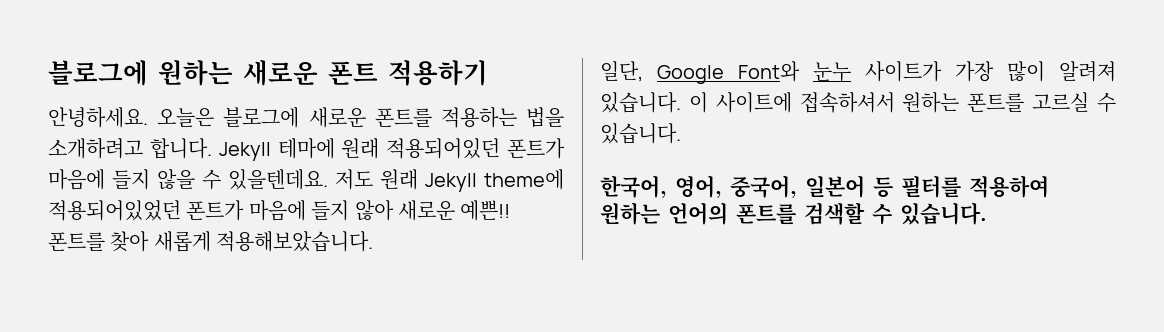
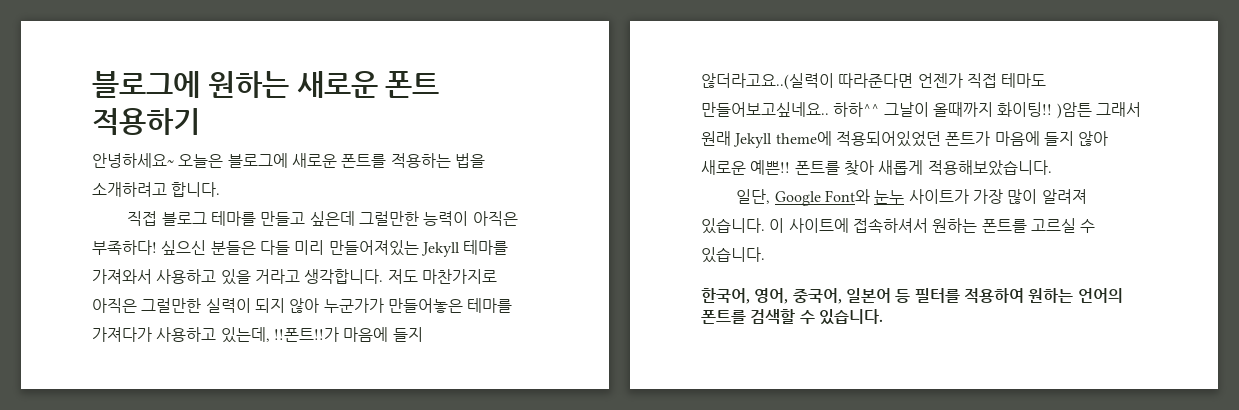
- 안녕하세요. 오늘은 블로그에 새로운 폰트를 적용하는 법을 소개하려고 합니다. Jekyll 테마에 원래 적용되어있던 폰트가 마음에 들지 않을 수 있을텐데요. 저도 원래 Jekyll theme에 적용되어있었던 폰트가 마음에 들지 않아 새로운 예쁜!!
+ 안녕하세요~ 오늘은 블로그에 새로운 폰트를 적용하는 법을 소개하려고 합니다.
+ 직접 블로그 테마를 만들고 싶은데 그럴만한 능력이 아직은 부족하다! 싶으신 분들은 다들 미리 만들어져있는 Jekyll 테마를 가져와서 사용하고 있을 거라고 생각합니다. 저도 마찬가지로 아직은 그럴만한 실력이 되지 않아 누군가가 만들어놓은 테마를 가져다가 사용하고 있는데, !!폰트!!가 마음에 들지 않더라고요..(실력이 따라준다면 언젠가 직접 테마도 만들어보고싶네요.. 하하^^ 그날이 올때까지 화이팅!! )암튼 그래서 원래 Jekyll theme에 적용되어있었던 폰트가 마음에 들지 않아 새로운 예쁜!!

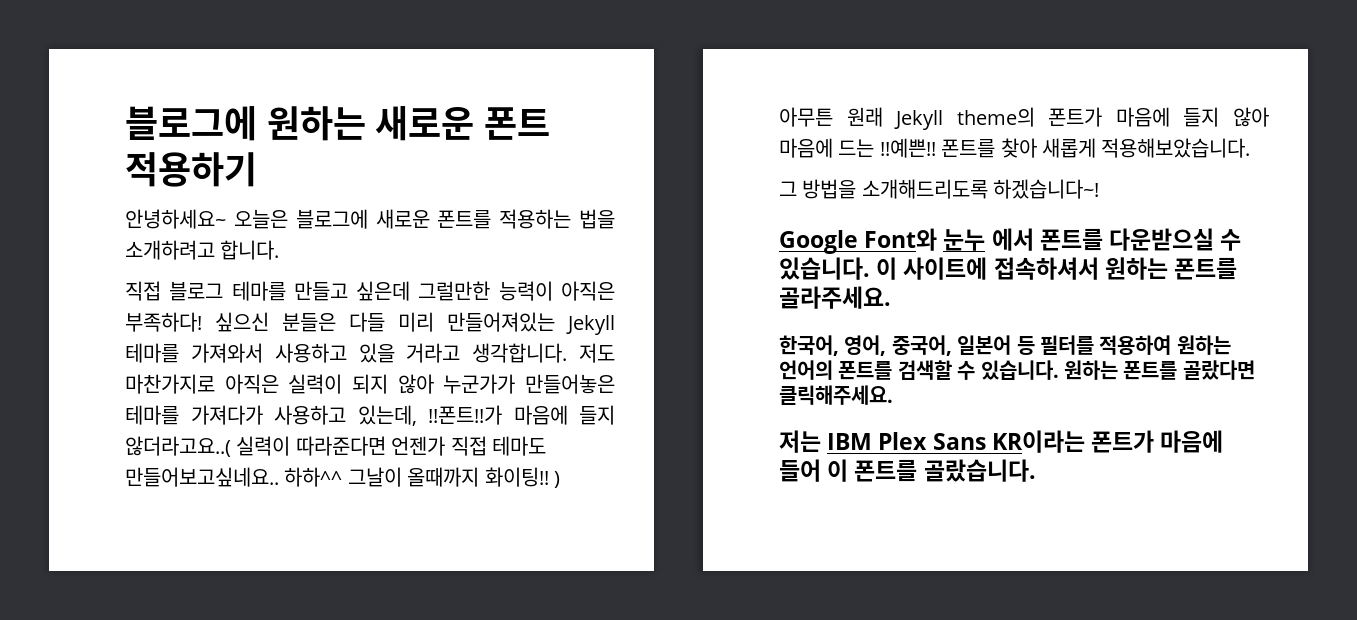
- 저도 마찬가지로 아직은 그럴만한 실력이 되지 않아 누군가가 만들어놓은 테마를 가져다가 사용하고 있는데, !!폰트!!가 마음에 들지 않더라고요..(실력이 따라준다면 언젠가 직접 테마도 만들어보고싶네요..
+ 저도 마찬가지로 아직은 실력이 되지 않아 누군가가 만들어놓은 테마를 가져다가 사용하고 있는데, !!폰트!!가 마음에 들지 않더라고요..( 실력이 따라준다면 언젠가 직접 테마도 만들어보고싶네요..
- 하하^^ 그날이 올때까지 화이팅!! )암튼 그래서 원래 Jekyll theme에 적용되어있었던 폰트가 마음에 들지 않아 새로운 예쁜!!
+ 하하^^ 그날이 올때까지 화이팅!! ) 아무튼 원래 Jekyll theme의 폰트가 마음에 들지 않아 마음에 드는 !!예쁜!!
- 일단, Google Font와 눈누 사이트가 가장 많이 알려져 있습니다.
+ 그 방법을 소개해드리도록 하겠습니다~!
+ Google Font와 눈누 에서 폰트를 다운받으실 수 있습니다.
- 이 사이트에 접속하셔서 원하는 폰트를 고르실 수 있습니다.
+ 이 사이트에 접속하셔서 원하는 폰트를 골라주세요.
+ 원하는 폰트를 골랐다면 클릭해주세요.
+ 저는 IBM Plex Sans KR이라는 폰트가 마음에 들어 이 폰트를 골랐습니다.

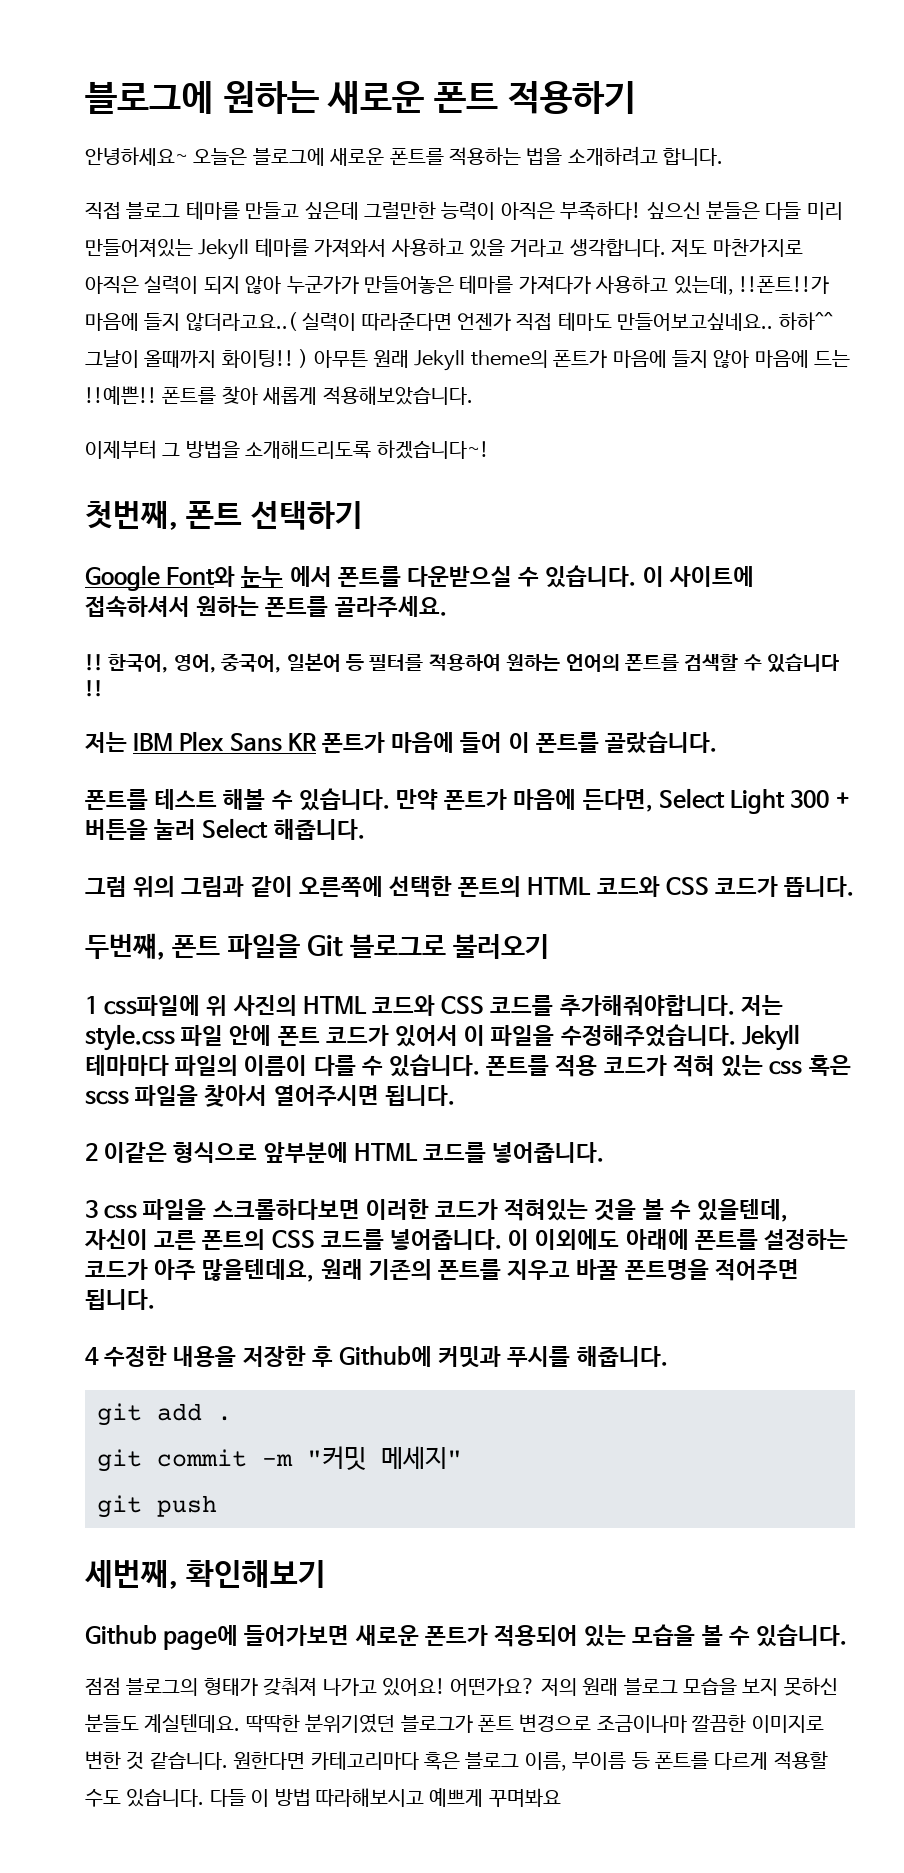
- 그 방법을 소개해드리도록 하겠습니다~!
+ 이제부터 그 방법을 소개해드리도록 하겠습니다~!
+ 첫번째, 폰트 선택하기
  이 사이트에 접속하셔서 원하는 폰트를 골라주세요.
- 한국어, 영어, 중국어, 일본어 등 필터를 적용하여 원하는 언어의 폰트를 검색할 수 있습니다. 원하는 폰트를 골랐다면 클릭해주세요.
+ !! 한국어, 영어, 중국어, 일본어 등 필터를 적용하여 원하는 언어의 폰트를 검색할 수 있습니다 !!
- 저는 IBM Plex Sans KR이라는 폰트가 마음에 들어 이 폰트를 골랐습니다.
+ 저는 IBM Plex Sans KR 폰트가 마음에 들어 이 폰트를 골랐습니다.
+ 폰트를 테스트 해볼 수 있습니다. 만약 폰트가 마음에 든다면, Select Light 300 + 버튼을 눌러 Select 해줍니다.
+ 그럼 위의 그림과 같이 오른쪽에 선택한 폰트의 HTML 코드와 CSS 코드가 뜹니다.
+ 두번쨰, 폰트 파일을 Git 블로그로 불러오기
+ 1 css파일에 위 사진의 HTML 코드와 CSS 코드를 추가해줘야합니다. 저는 style.css 파일 안에 폰트 코드가 있어서 이 파일을 수정해주었습니다. Jekyll 테마마다 파일의 이름이 다를 수 있습니다. 폰트를 적용 코드가 적혀 있는 css 혹은 scss 파일을 찾아서 열어주시면 됩니다.
+ 2 이같은 형식으로 앞부분에 HTML 코드를 넣어줍니다.
+ 3 css 파일을 스크롤하다보면 이러한 코드가 적혀있는 것을 볼 수 있을텐데, 자신이 고른 폰트의 CSS 코드를 넣어줍니다. 이 이외에도 아래에 폰트를 설정하는 코드가 아주 많을텐데요, 원래 기존의 폰트를 지우고 바꿀 폰트명을 적어주면 됩니다.
+ 4 수정한 내용을 저장한 후 Github에 커밋과 푸시를 해줍니다.
+ git add .
+ git commit -m "커밋 메세지"
+ git push
+ 세번째, 확인해보기
+ Github page에 들어가보면 새로운 폰트가 적용되어 있는 모습을 볼 수 있습니다.
+ 점점 블로그의 형태가 갖춰져 나가고 있어요! 어떤가요? 저의 원래 블로그 모습을 보지 못하신 분들도 계실텐데요. 딱딱한 분위기였던 블로그가 폰트 변경으로 조금이나마 깔끔한 이미지로 변한 것 같습니다. 원한다면 카테고리마다 혹은 블로그 이름, 부이름 등 폰트를 다르게 적용할 수도 있습니다. 다들 이 방법 따라해보시고 예쁘게 꾸며봐요

